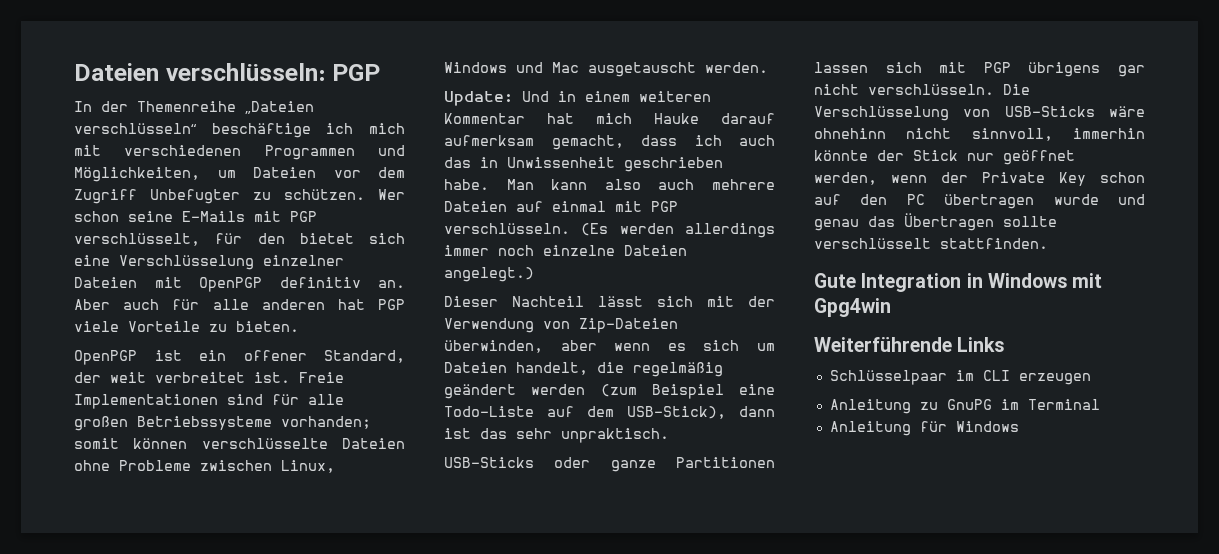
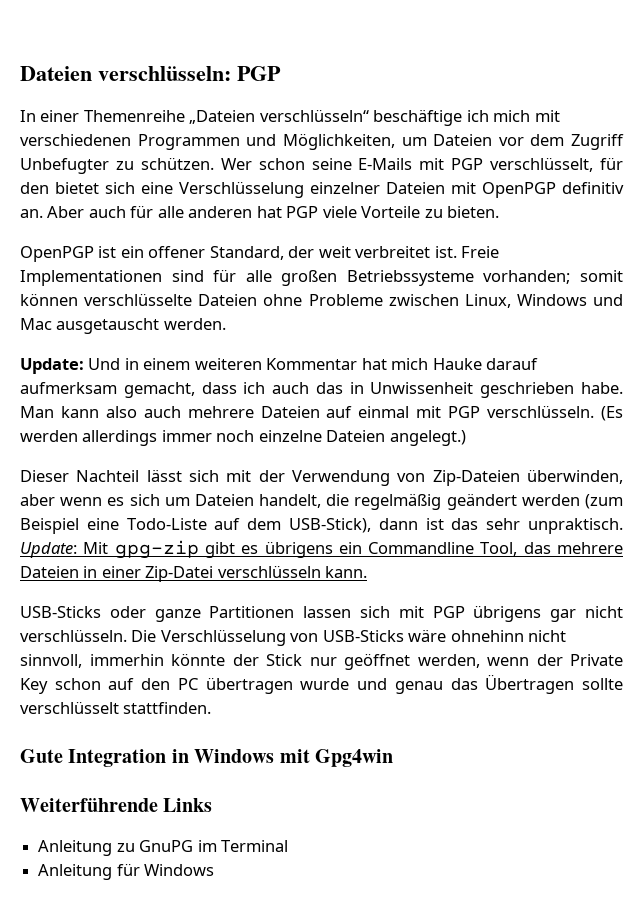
- In der Themenreihe „Dateien verschlüsseln“ beschäftige ich mich mit verschiedenen Programmen und Möglichkeiten, um Dateien vor dem Zugriff Unbefugter zu schützen.
+ In einer Themenreihe „Dateien verschlüsseln“ beschäftige ich mich mit verschiedenen Programmen und Möglichkeiten, um Dateien vor dem Zugriff Unbefugter zu schützen.
+ Update: Mit gpg-zip gibt es übrigens ein Commandline Tool, das mehrere Dateien in einer Zip-Datei verschlüsseln kann.
- Schlüsselpaar im CLI erzeugen

